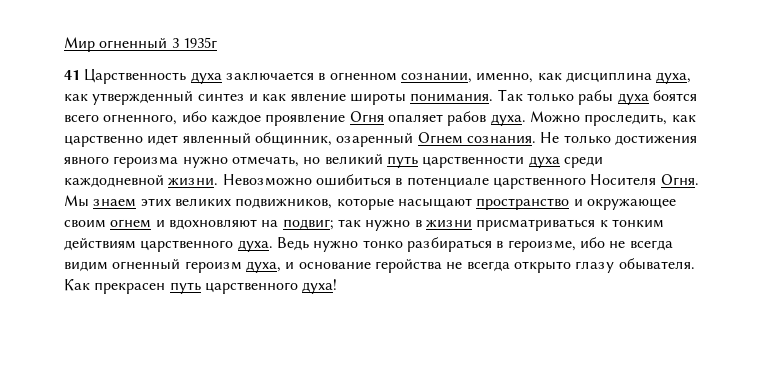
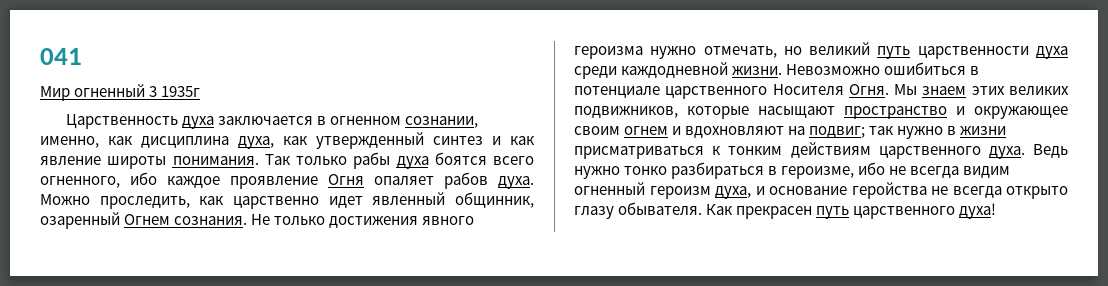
+ 041
- 41 Царственность духа заключается в огненном сознании, именно, как дисциплина духа, как утвержденный синтез и как явление широты понимания.
+ Царственность духа заключается в огненном сознании, именно, как дисциплина духа, как утвержденный синтез и как явление широты понимания.

